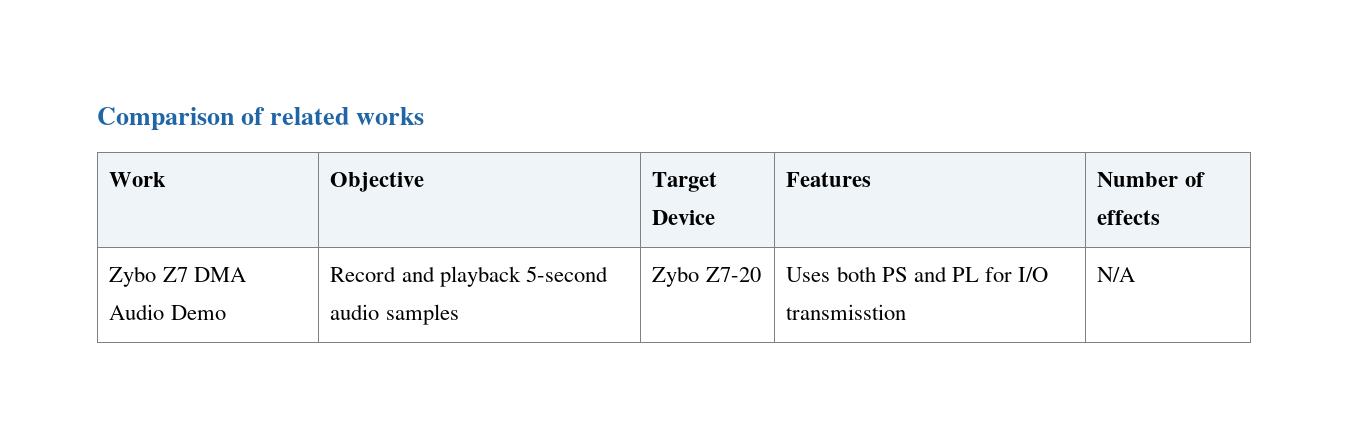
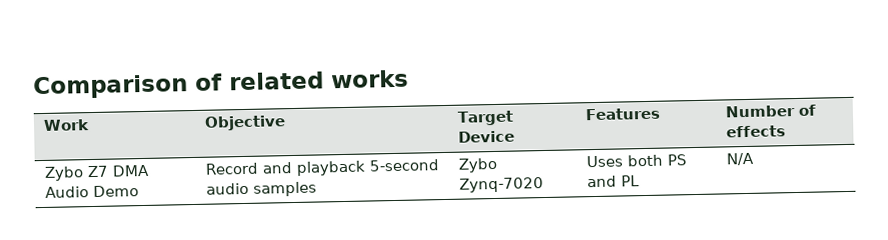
- Zybo Z7 DMA Audio Demo | Record and playback 5-second audio samples | Zybo Z7-20 | Uses both PS and PL for I/O transmisstion | N/A
+ Zybo Z7 DMA Audio Demo | Record and playback 5-second audio samples | Zybo Zynq-7020 | Uses both PS and PL | N/A

